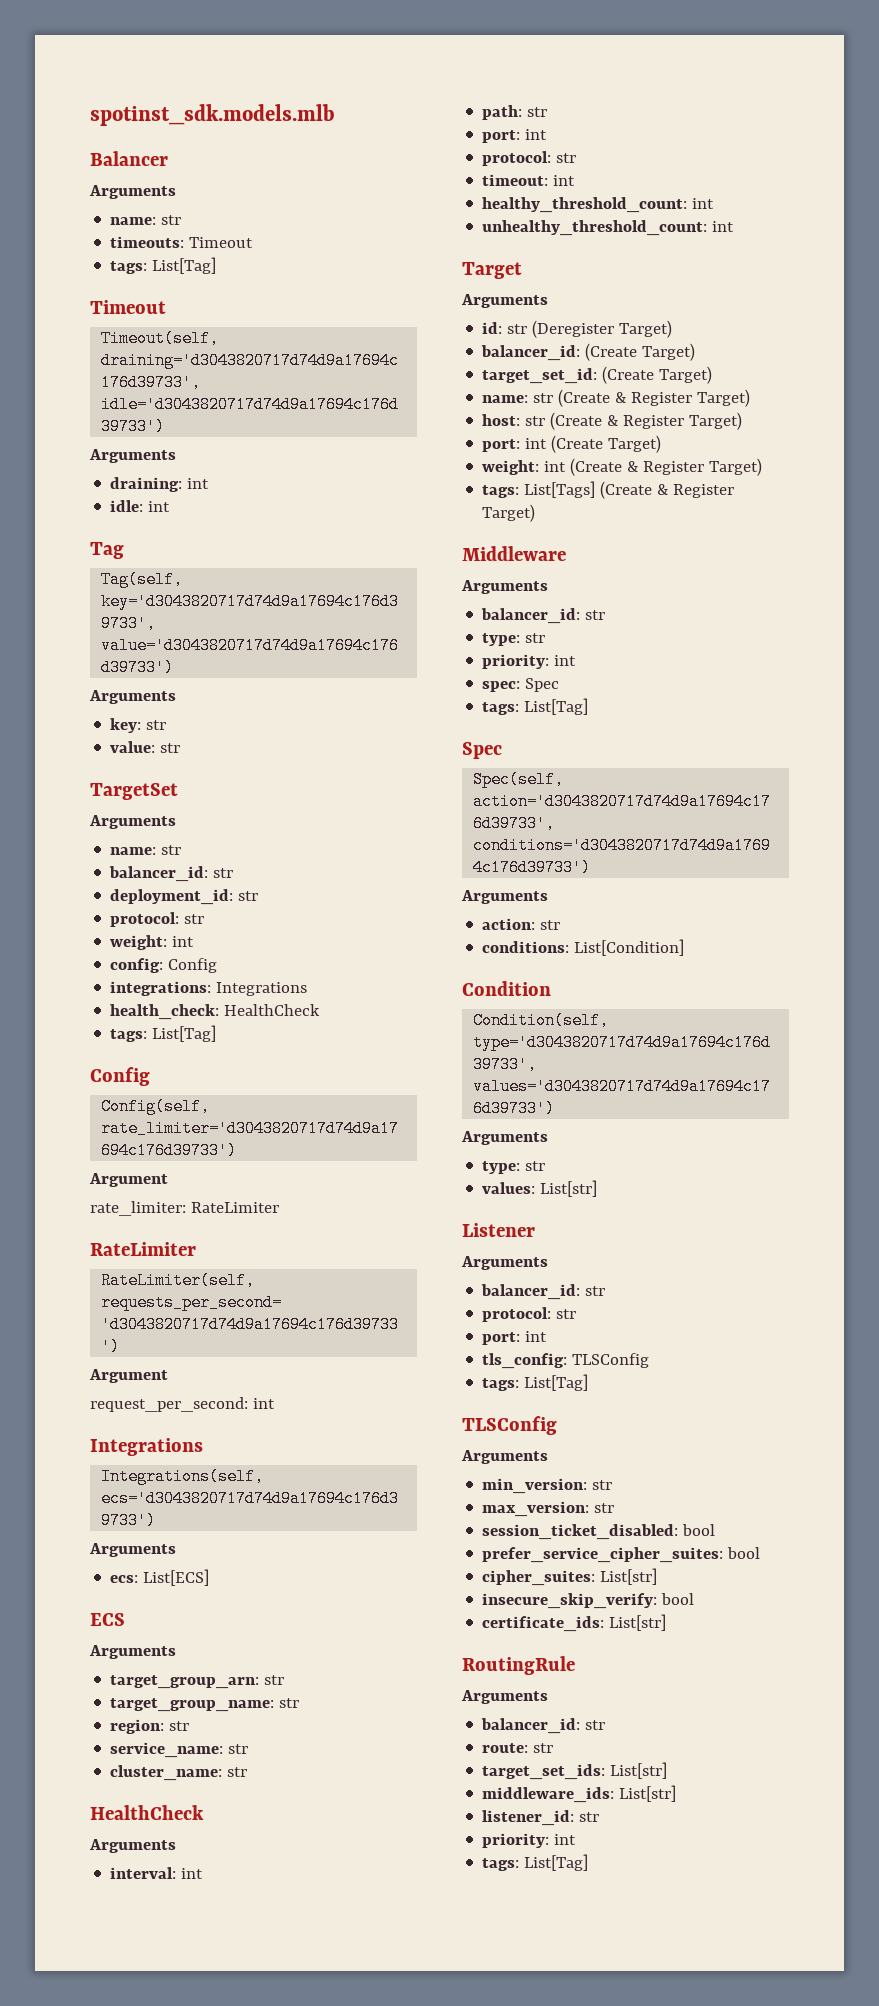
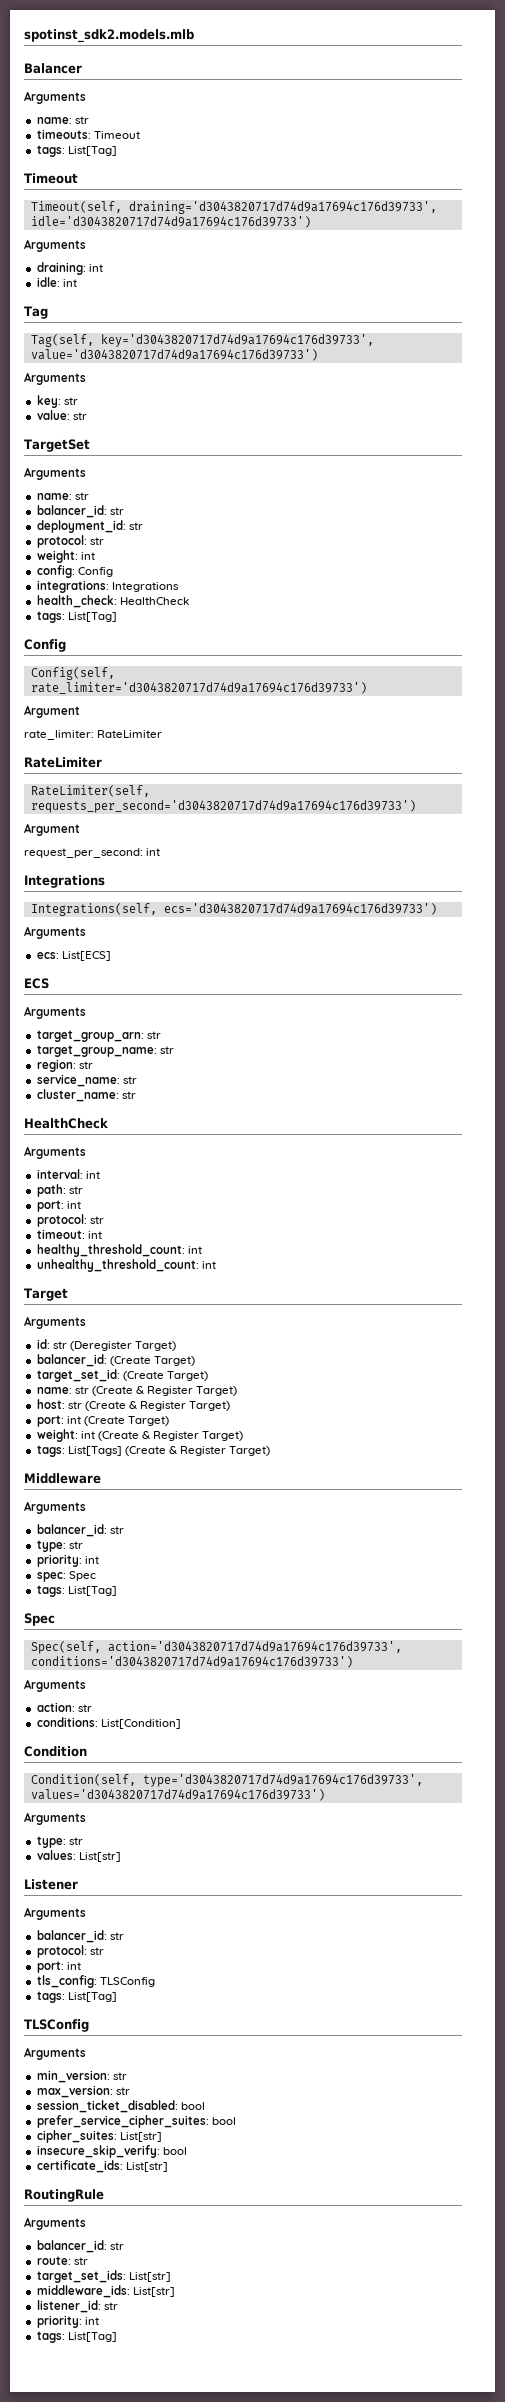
- spotinst_sdk.models.mlb
+ spotinst_sdk2.models.mlb

